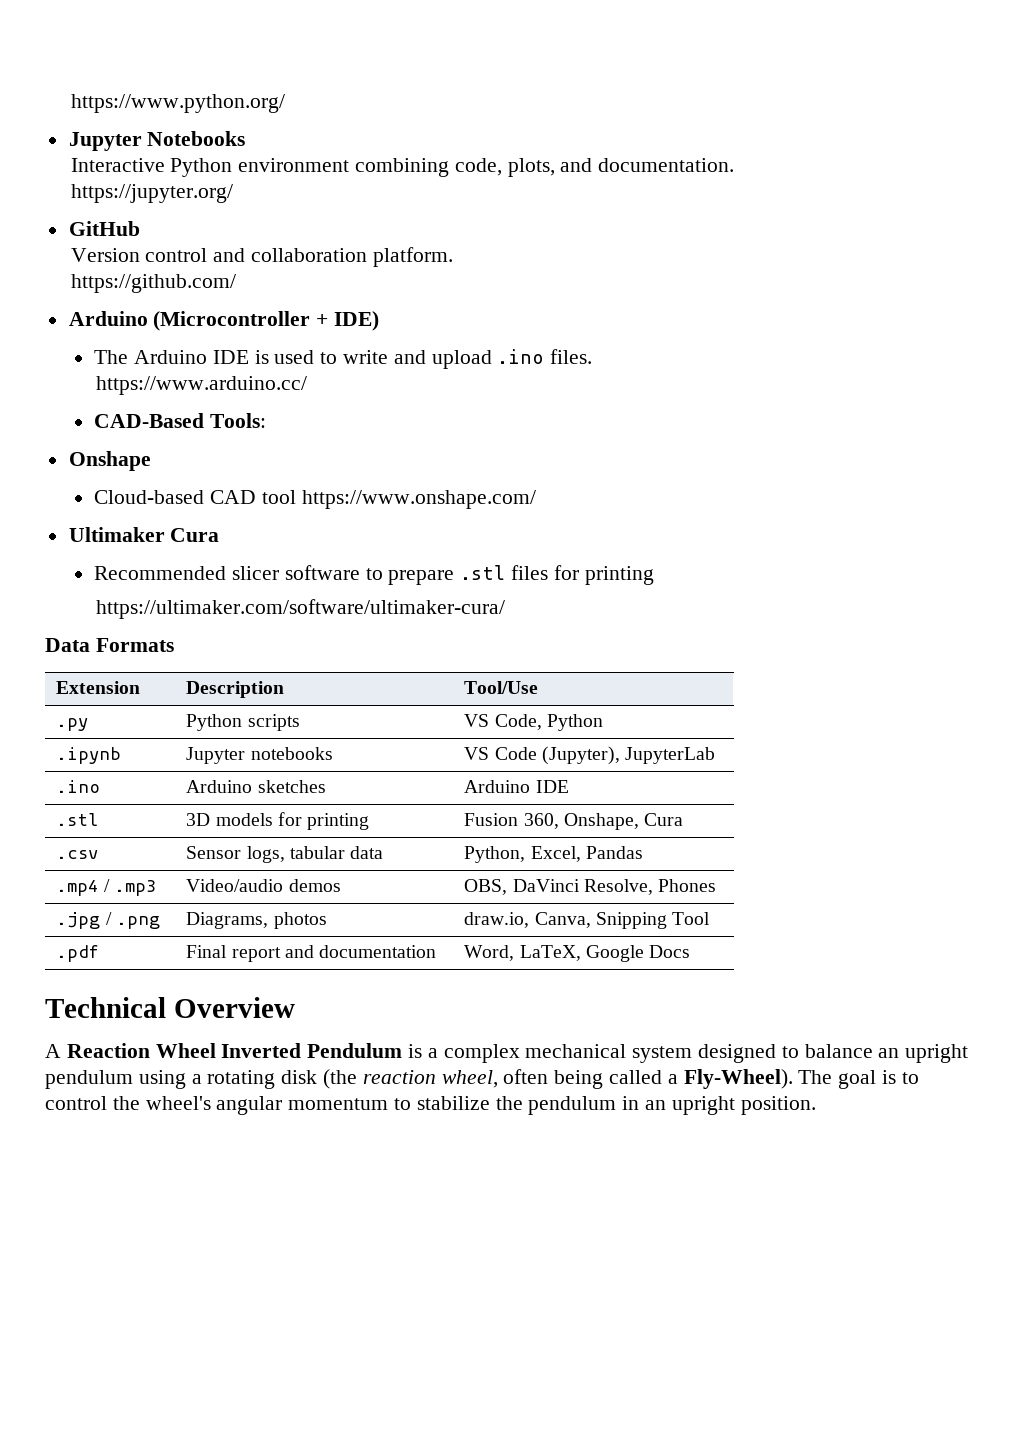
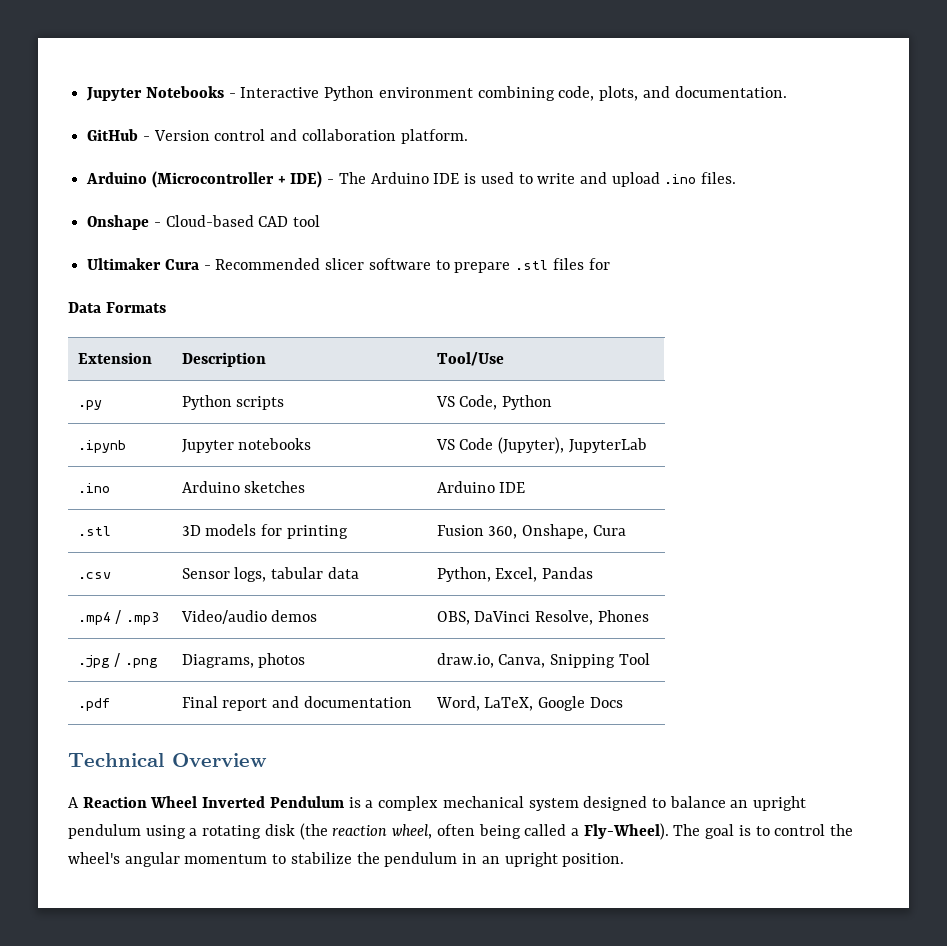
- https://www.python.org/
- Jupyter Notebooks
- Interactive Python environment combining code, plots, and documentation.
+ Jupyter Notebooks - Interactive Python environment combining code, plots, and documentation.
- https://jupyter.org/
- GitHub
- Version control and collaboration platform.
+ GitHub - Version control and collaboration platform.
- https://github.com/
- Arduino (Microcontroller + IDE)
- The Arduino IDE is used to write and upload .ino files.
+ Arduino (Microcontroller + IDE) - The Arduino IDE is used to write and upload .ino files.
- https://www.arduino.cc/
- CAD-Based Tools:
- Onshape
- Cloud-based CAD tool https://www.onshape.com/
+ Onshape - Cloud-based CAD tool
- Ultimaker Cura
- Recommended slicer software to prepare .stl files for printing
- https://ultimaker.com/software/ultimaker-cura/
+ Ultimaker Cura - Recommended slicer software to prepare .stl files for

